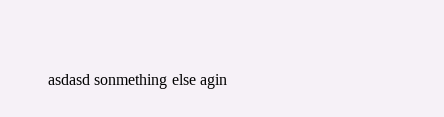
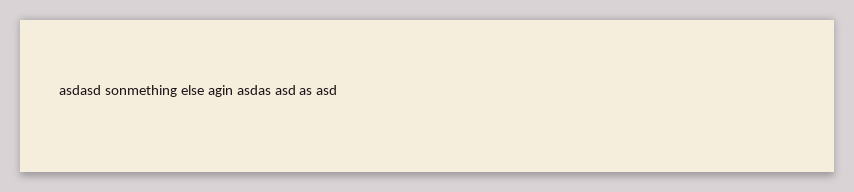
- asdasd sonmething else agin
+ asdasd sonmething else agin asdas asd as asd

